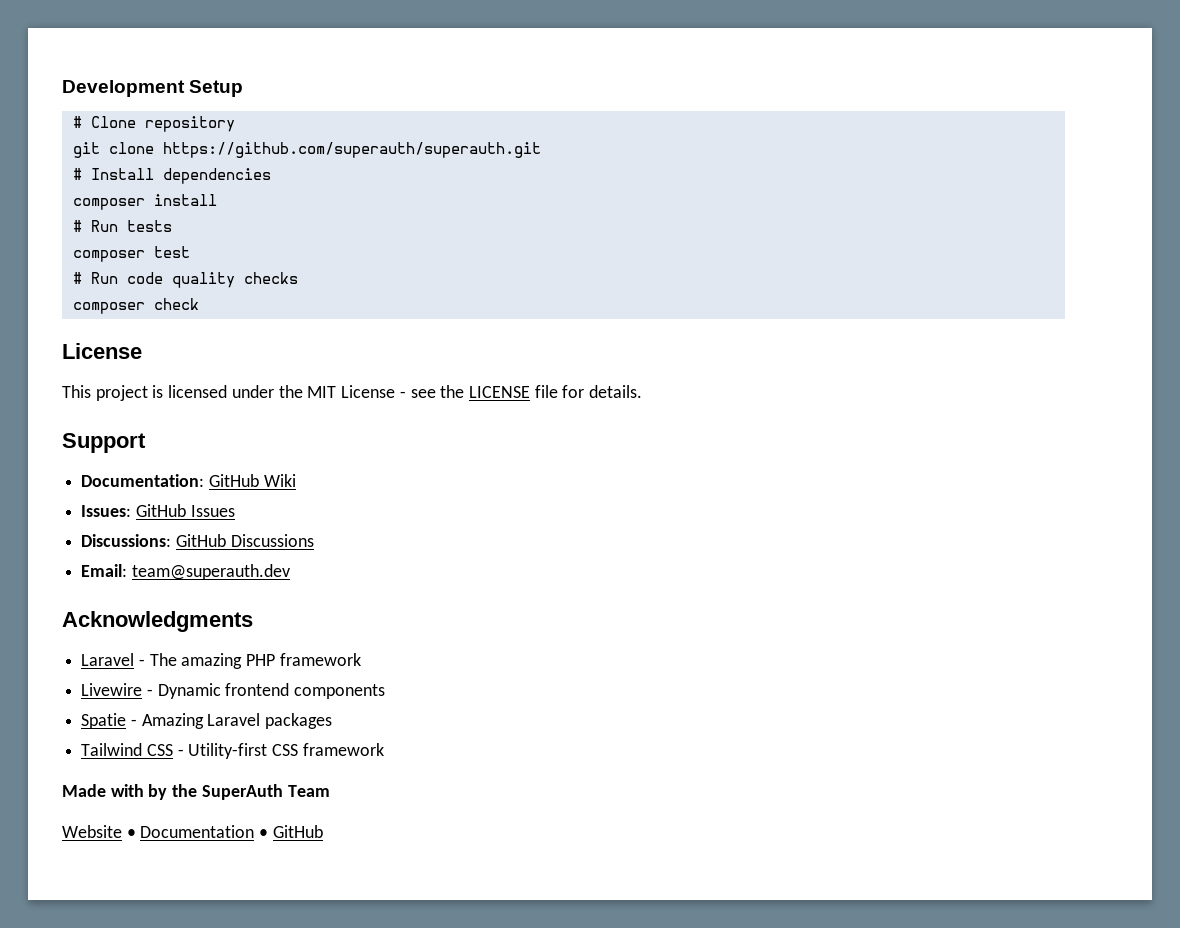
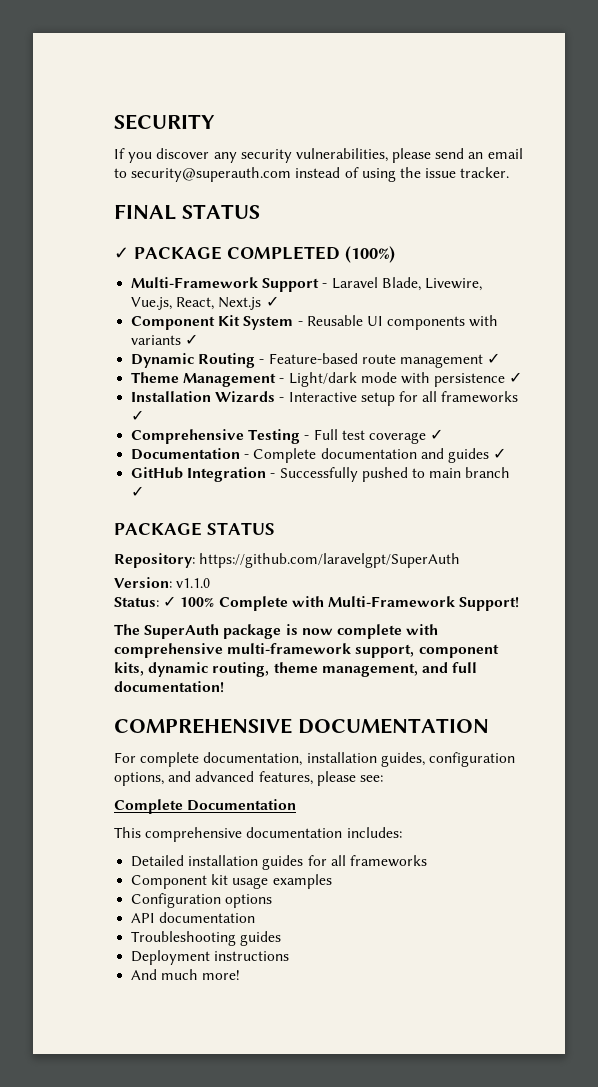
- Development Setup
- # Clone repository
- git clone https://github.com/superauth/superauth.git
- # Install dependencies
- composer install
- # Run tests
- composer test
- # Run code quality checks
- composer check
- License
- This project is licensed under the MIT License - see the LICENSE file for details.
- Support
- Documentation: GitHub Wiki
- Issues: GitHub Issues
- Discussions: GitHub Discussions
- Email: team@superauth.dev
- Acknowledgments
- Laravel - The amazing PHP framework
- Livewire - Dynamic frontend components
- Spatie - Amazing Laravel packages
- Tailwind CSS - Utility-first CSS framework
- Made with by the SuperAuth Team
- Website • Documentation • GitHub
+ SECURITY
+ If you discover any security vulnerabilities, please send an email to security@superauth.com instead of using the issue tracker.
+ FINAL STATUS
+ ✓ PACKAGE COMPLETED (100%)
+ Multi-Framework Support - Laravel Blade, Livewire, Vue.js, React, Next.js ✓
+ Component Kit System - Reusable UI components with variants ✓
+ Dynamic Routing - Feature-based route management ✓
+ Theme Management - Light/dark mode with persistence ✓
+ Installation Wizards - Interactive setup for all frameworks ✓
+ Comprehensive Testing - Full test coverage ✓
+ Documentation - Complete documentation and guides ✓
+ GitHub Integration - Successfully pushed to main branch ✓
+ PACKAGE STATUS
+ Repository: https://github.com/laravelgpt/SuperAuth
+ Version: v1.1.0
+ Status: ✓ 100% Complete with Multi-Framework Support!
+ The SuperAuth package is now complete with comprehensive multi-framework support, component kits, dynamic routing, theme management, and full documentation!
+ COMPREHENSIVE DOCUMENTATION
+ For complete documentation, installation guides, configuration options, and advanced features, please see:
+ Complete Documentation
+ This comprehensive documentation includes:
+ Detailed installation guides for all frameworks
+ Component kit usage examples
+ Configuration options
+ API documentation
+ Troubleshooting guides
+ Deployment instructions
+ And much more!

